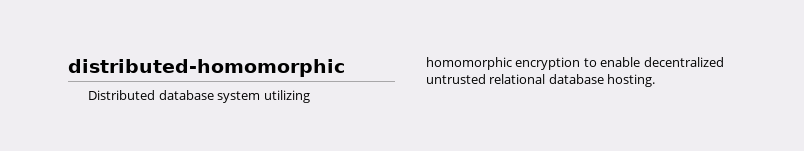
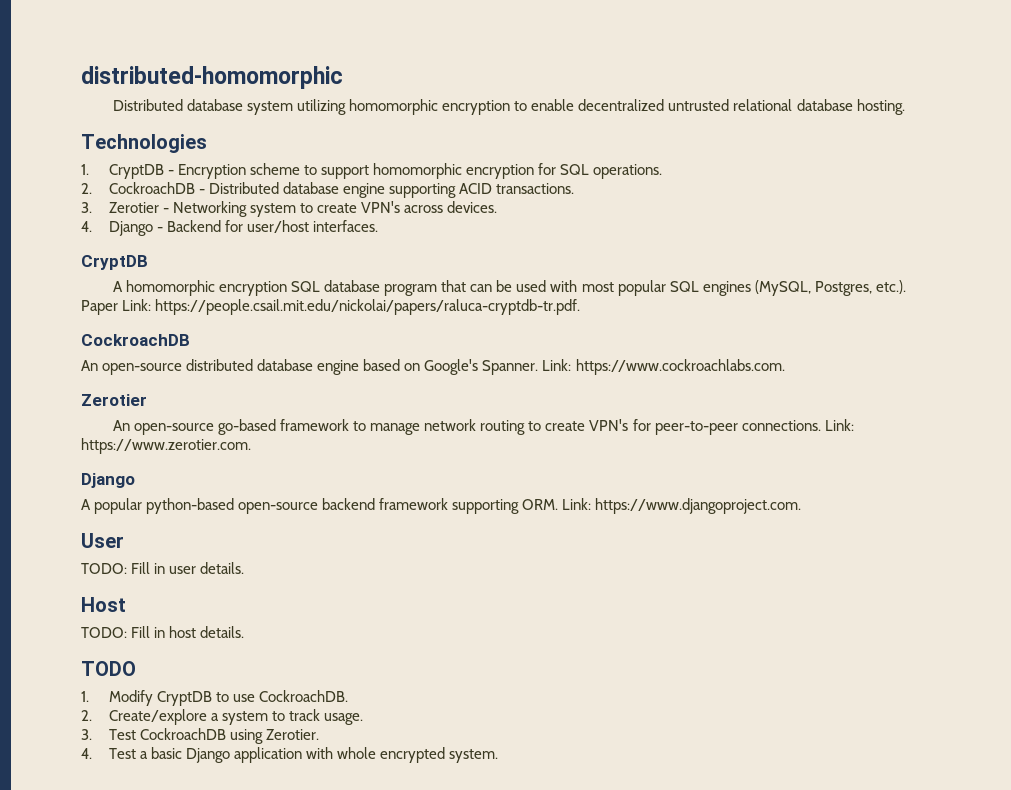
+ Technologies
+ 1. CryptDB - Encryption scheme to support homomorphic encryption for SQL operations.
+ 2. CockroachDB - Distributed database engine supporting ACID transactions.
+ 3. Zerotier - Networking system to create VPN's across devices.
+ 4. Django - Backend for user/host interfaces.
+ CryptDB
+ A homomorphic encryption SQL database program that can be used with most popular SQL engines (MySQL, Postgres, etc.). Paper Link: https://people.csail.mit.edu/nickolai/papers/raluca-cryptdb-tr.pdf.
+ CockroachDB
+ An open-source distributed database engine based on Google's Spanner. Link: https://www.cockroachlabs.com.
+ Zerotier
+ An open-source go-based framework to manage network routing to create VPN's for peer-to-peer connections. Link: https://www.zerotier.com.
+ Django
+ A popular python-based open-source backend framework supporting ORM. Link: https://www.djangoproject.com.
+ User
+ TODO: Fill in user details.
+ Host
+ TODO: Fill in host details.
+ TODO
+ 1. Modify CryptDB to use CockroachDB.
+ 2. Create/explore a system to track usage.
+ 3. Test CockroachDB using Zerotier.
+ 4. Test a basic Django application with whole encrypted system.

